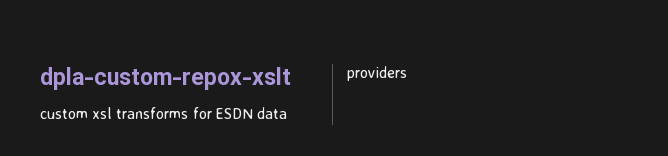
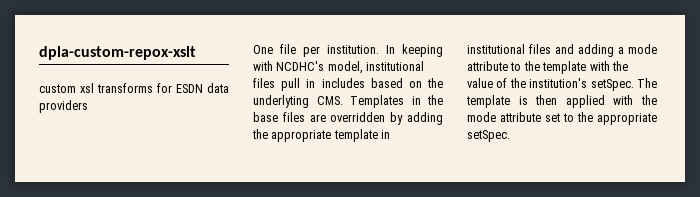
+ One file per institution. In keeping with NCDHC's model, institutional files pull in includes based on the underlyting CMS. Templates in the base files are overridden by adding the appropriate template in institutional files and adding a mode attribute to the template with the value of the institution's setSpec. The template is then applied with the mode attribute set to the appropriate setSpec.

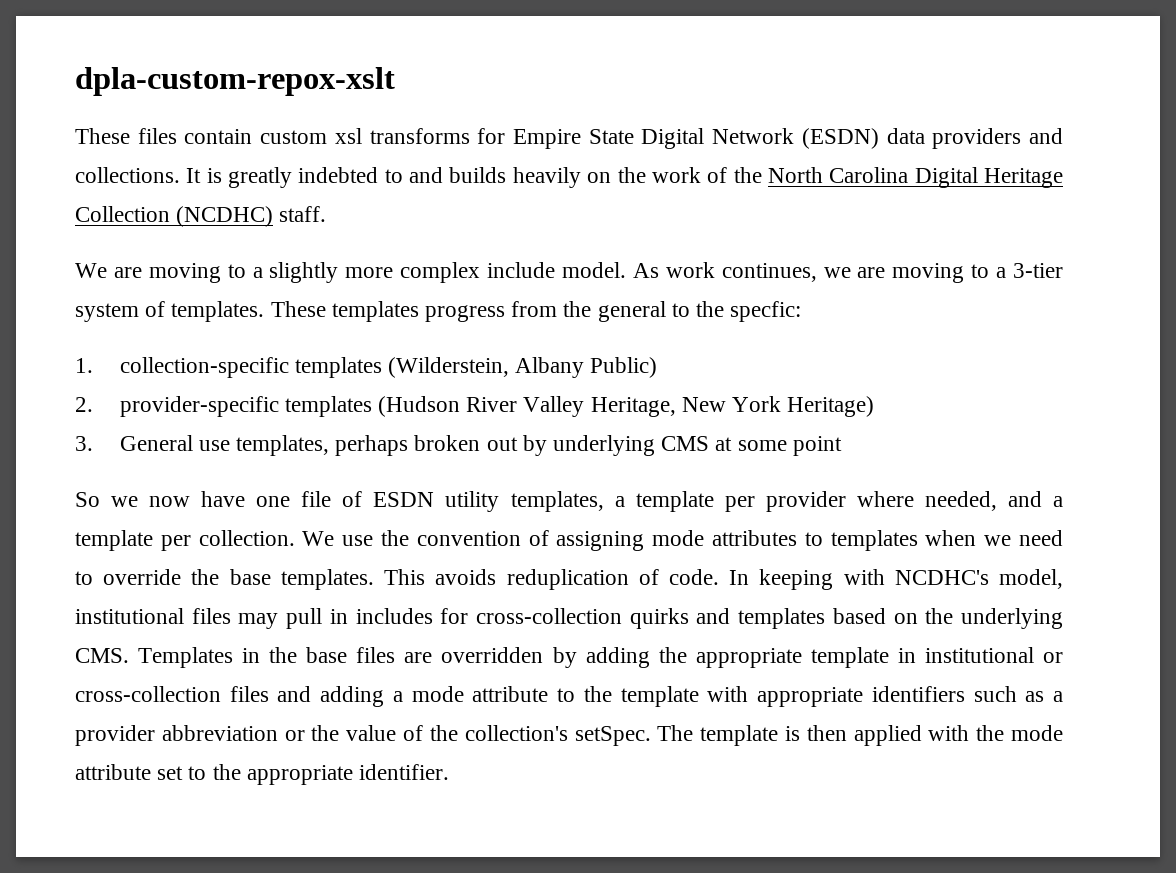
- custom xsl transforms for ESDN data providers
- One file per institution.
+ These files contain custom xsl transforms for Empire State Digital Network (ESDN) data providers and collections. It is greatly indebted to and builds heavily on the work of the North Carolina Digital Heritage Collection (NCDHC) staff.
+ We are moving to a slightly more complex include model. As work continues, we are moving to a 3-tier system of templates. These templates progress from the general to the specfic:
+ 1. collection-specific templates (Wilderstein, Albany Public)
+ 2. provider-specific templates (Hudson River Valley Heritage, New York Heritage)
+ 3. General use templates, perhaps broken out by underlying CMS at some point
+ So we now have one file of ESDN utility templates, a template per provider where needed, and a template per collection. We use the convention of assigning mode attributes to templates when we need to override the base templates. This avoids reduplication of code.
- In keeping with NCDHC's model, institutional files pull in includes based on the underlyting CMS. Templates in the base files are overridden by adding the appropriate template in institutional files and adding a mode attribute to the template with the value of the institution's setSpec.
+ In keeping with NCDHC's model, institutional files may pull in includes for cross-collection quirks and templates based on the underlying CMS. Templates in the base files are overridden by adding the appropriate template in institutional or cross-collection files and adding a mode attribute to the template with appropriate identifiers such as a provider abbreviation or the value of the collection's setSpec.
- The template is then applied with the mode attribute set to the appropriate setSpec.
+ The template is then applied with the mode attribute set to the appropriate identifier.

